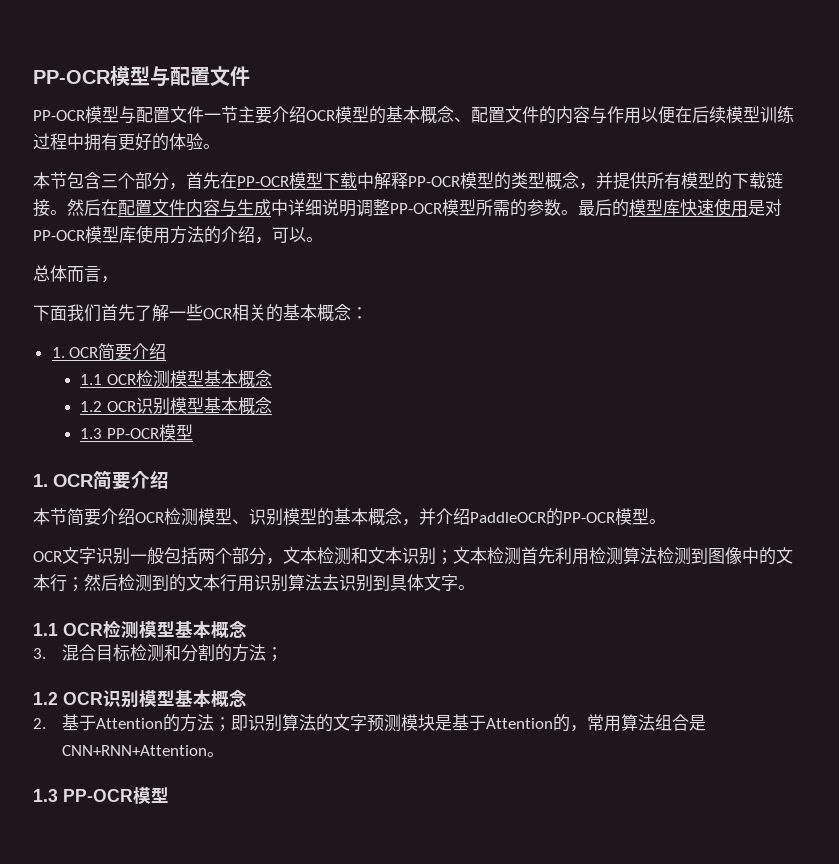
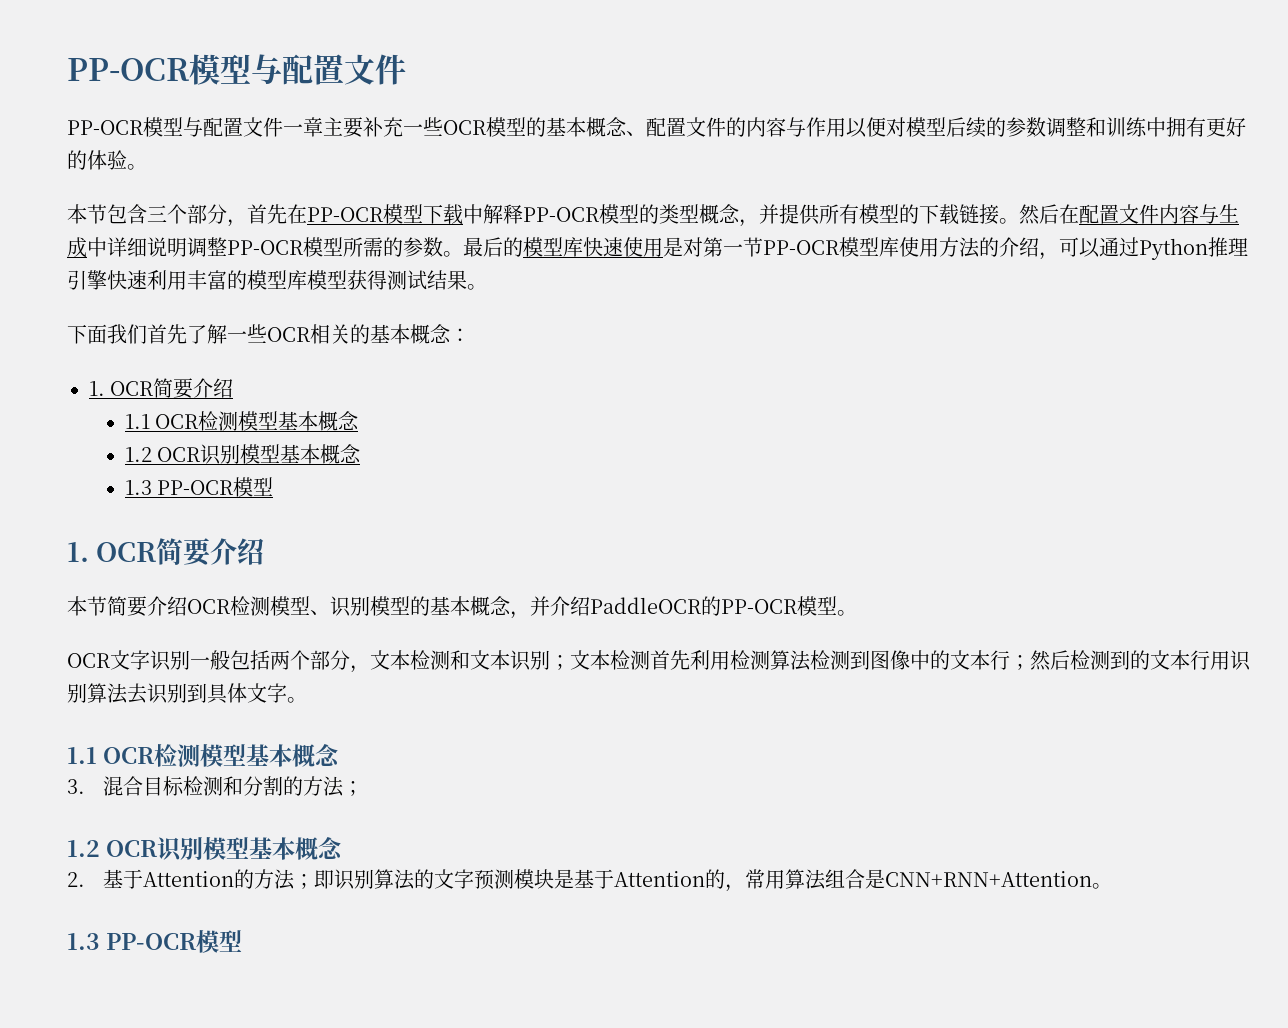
- PP-OCR模型与配置文件一节主要介绍OCR模型的基本概念、配置文件的内容与作用以便在后续模型训练过程中拥有更好的体验。
+ PP-OCR模型与配置文件一章主要补充一些OCR模型的基本概念、配置文件的内容与作用以便对模型后续的参数调整和训练中拥有更好的体验。
- 最后的模型库快速使用是对PP-OCR模型库使用方法的介绍，可以。
- 总体而言，
+ 最后的模型库快速使用是对第一节PP-OCR模型库使用方法的介绍，可以通过Python推理引擎快速利用丰富的模型库模型获得测试结果。

